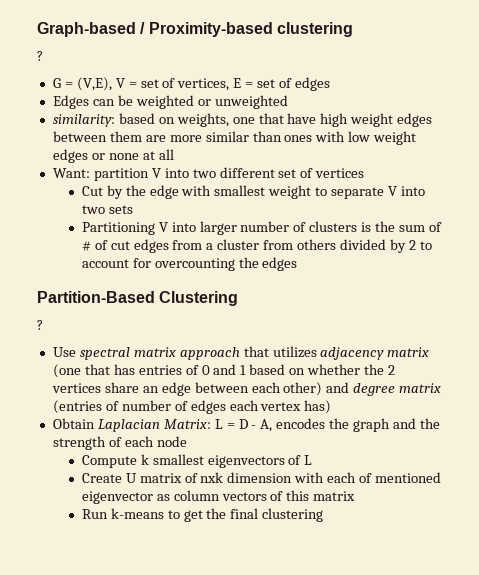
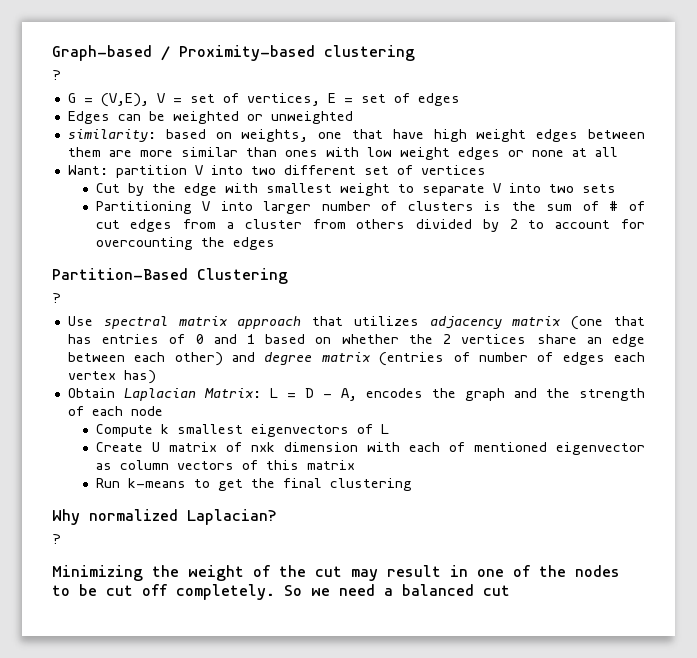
+ Why normalized Laplacian?
+ ?
+ Minimizing the weight of the cut may result in one of the nodes to be cut off completely. So we need a balanced cut

